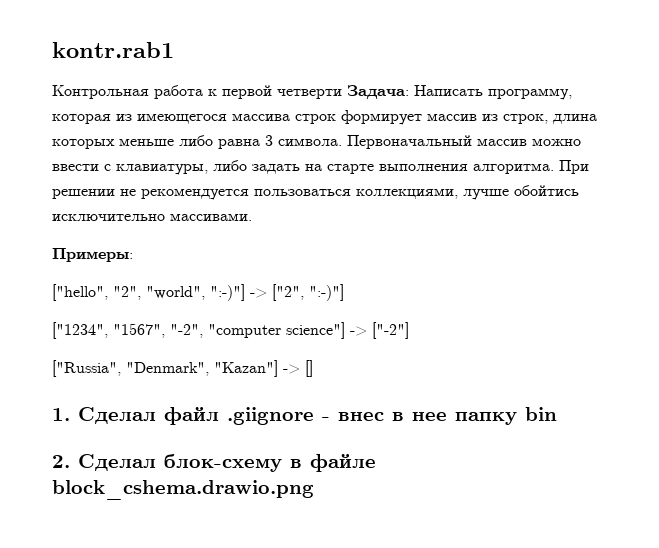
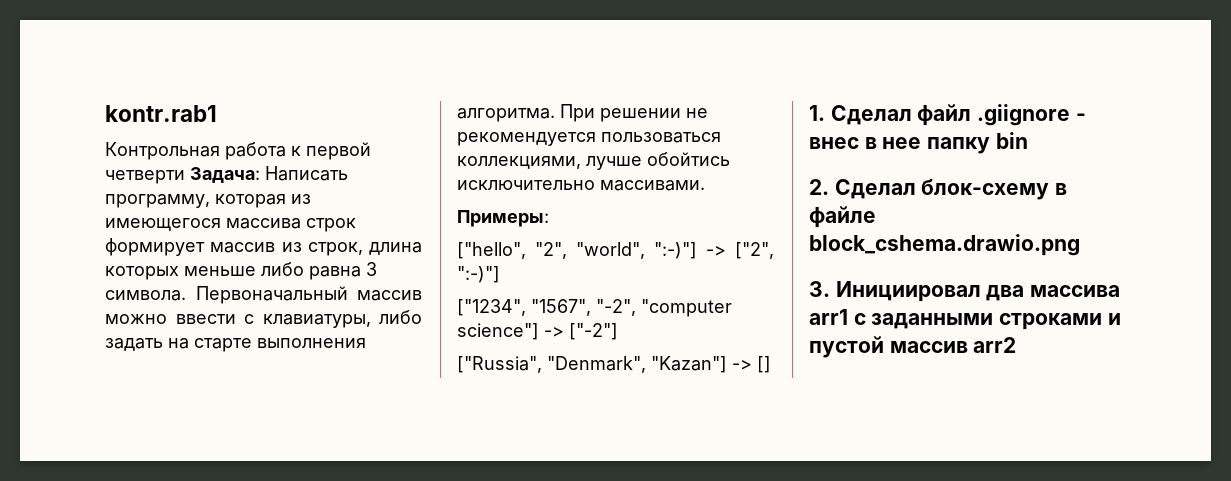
+ 3. Инициировал два массива arr1 с заданными строками и пустой массив arr2

